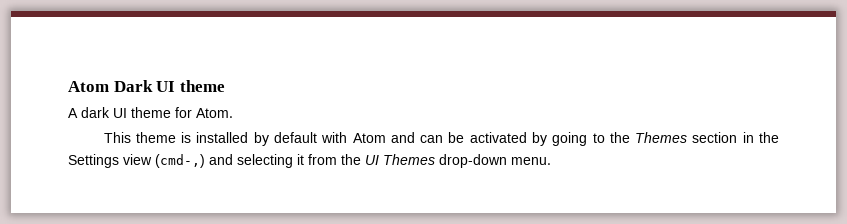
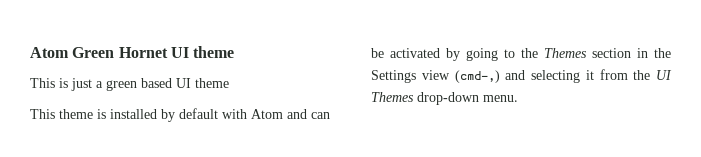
- Atom Dark UI theme
- A dark UI theme for Atom.
+ Atom Green Hornet UI theme
+ This is just a green based UI theme

